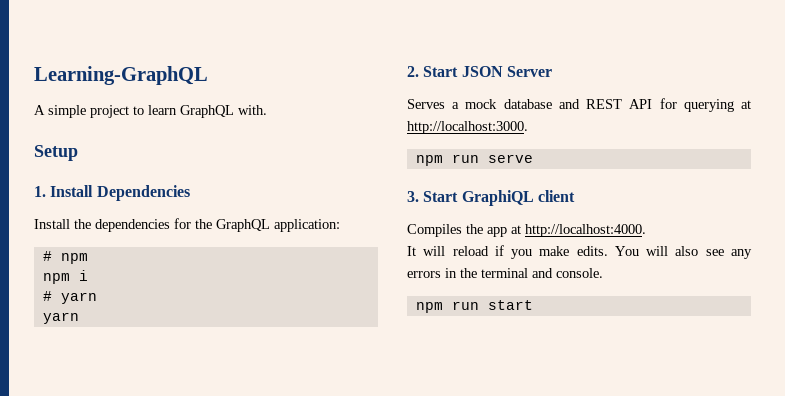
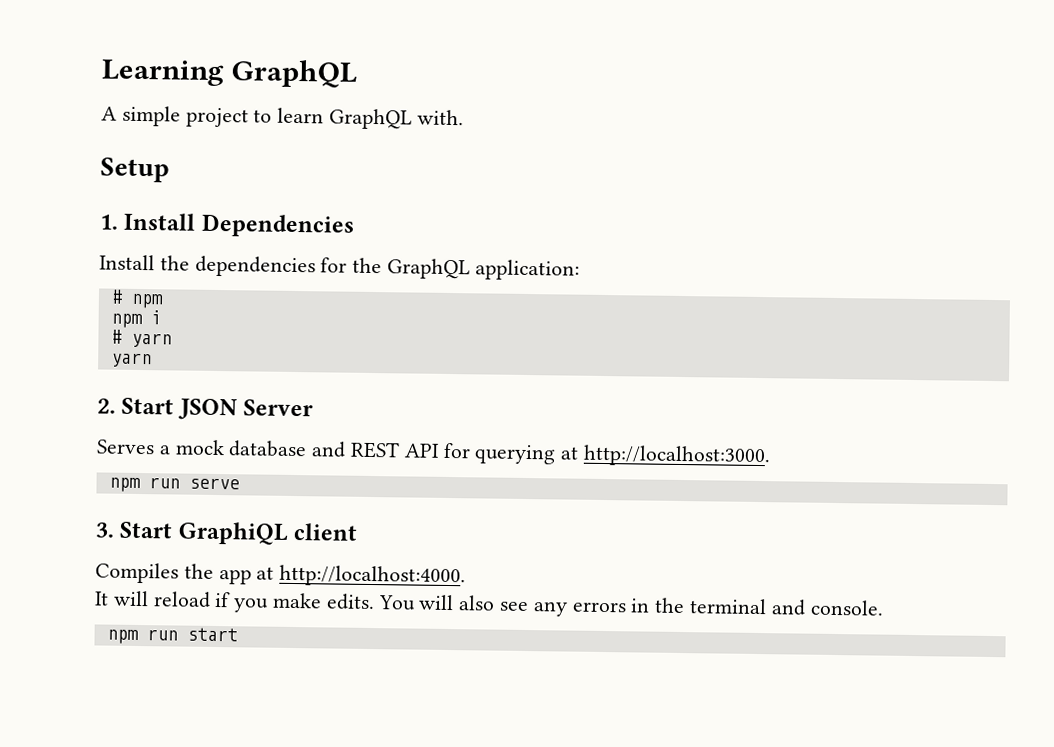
- Learning-GraphQL
+ Learning GraphQL

